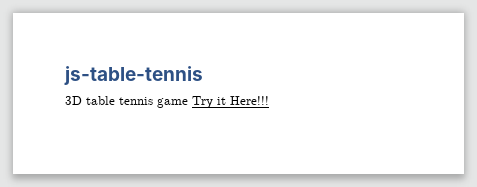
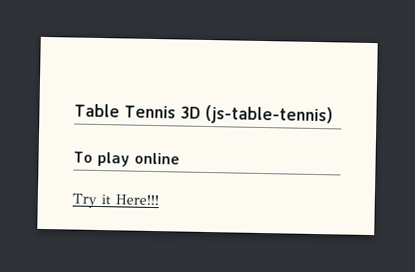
- js-table-tennis
- 3D table tennis game Try it Here!!!
+ Table Tennis 3D (js-table-tennis)
+ To play online
+ Try it Here!!!

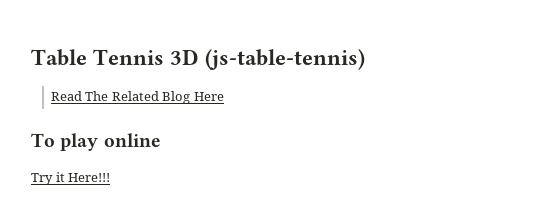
+ Read The Related Blog Here

